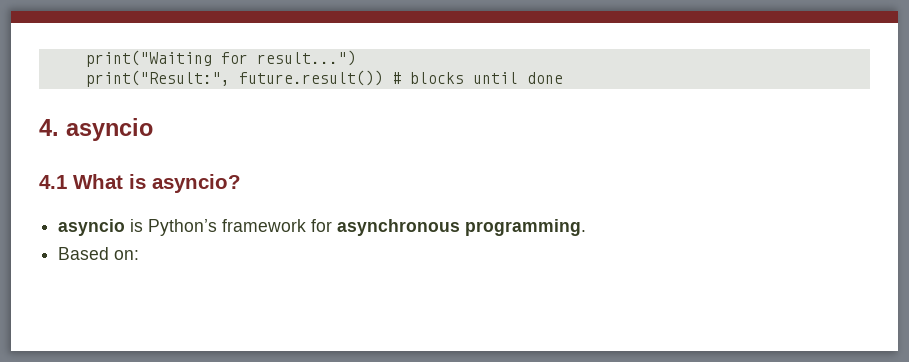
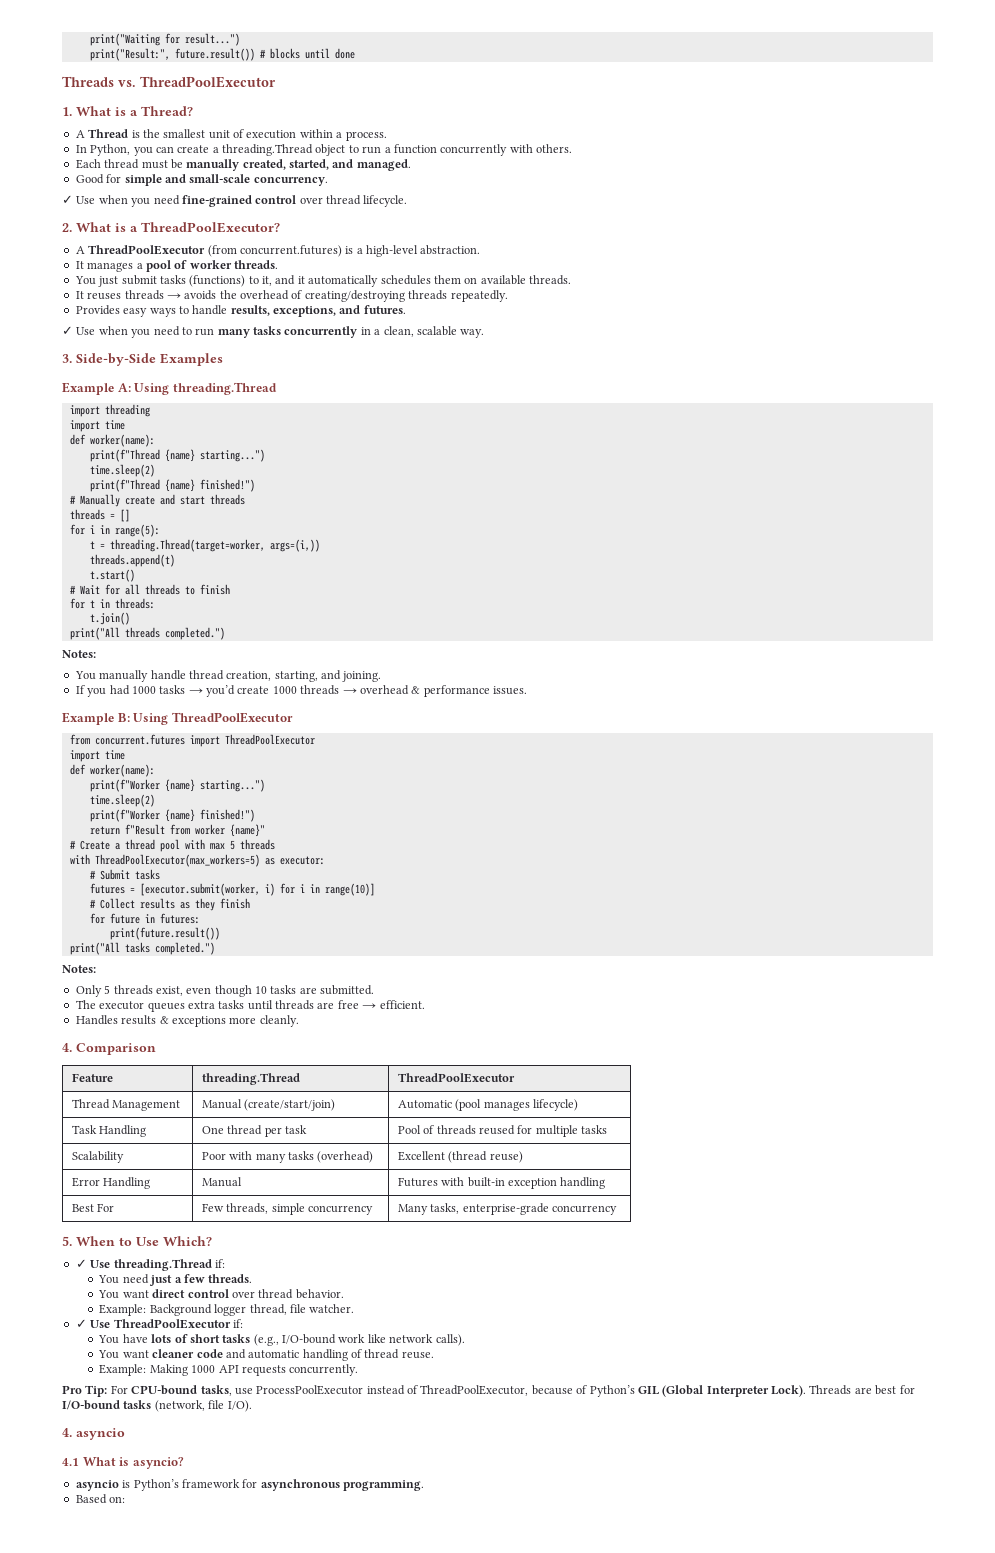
+ Threads vs. ThreadPoolExecutor
+ 1. What is a Thread?
+ A Thread is the smallest unit of execution within a process.
+ In Python, you can create a threading.Thread object to run a function concurrently with others.
+ Each thread must be manually created, started, and managed.
+ Good for simple and small-scale concurrency.
+ ✓ Use when you need fine-grained control over thread lifecycle.
+ 2. What is a ThreadPoolExecutor?
+ A ThreadPoolExecutor (from concurrent.futures) is a high-level abstraction.
+ It manages a pool of worker threads.
+ You just submit tasks (functions) to it, and it automatically schedules them on available threads.
+ It reuses threads → avoids the overhead of creating/destroying threads repeatedly.
+ Provides easy ways to handle results, exceptions, and futures.
+ ✓ Use when you need to run many tasks concurrently in a clean, scalable way.
+ 3. Side-by-Side Examples
+ Example A: Using threading.Thread
+ import threading
+ import time
+ def worker(name):
+ print(f"Thread {name} starting...")
+ time.sleep(2)
+ print(f"Thread {name} finished!")
+ # Manually create and start threads
+ threads = []
+ for i in range(5):
+ t = threading.Thread(target=worker, args=(i,))
+ threads.append(t)
+ t.start()
+ # Wait for all threads to finish
+ for t in threads:
+ t.join()
+ print("All threads completed.")
+ Notes:
+ You manually handle thread creation, starting, and joining.
+ If you had 1000 tasks → you’d create 1000 threads → overhead & performance issues.
+ Example B: Using ThreadPoolExecutor
+ from concurrent.futures import ThreadPoolExecutor
+ import time
+ def worker(name):
+ print(f"Worker {name} starting...")
+ time.sleep(2)
+ print(f"Worker {name} finished!")
+ return f"Result from worker {name}"
+ # Create a thread pool with max 5 threads
+ with ThreadPoolExecutor(max_workers=5) as executor:
+ # Submit tasks
+ futures = [executor.submit(worker, i) for i in range(10)]
+ # Collect results as they finish
+ for future in futures:
+ print(future.result())
+ print("All tasks completed.")
+ Notes:
+ Only 5 threads exist, even though 10 tasks are submitted.
+ The executor queues extra tasks until threads are free → efficient.
+ Handles results & exceptions more cleanly.
+ 4. Comparison
+ Feature | threading.Thread | ThreadPoolExecutor
+ Thread Management | Manual (create/start/join) | Automatic (pool manages lifecycle)
+ Task Handling | One thread per task | Pool of threads reused for multiple tasks
+ Scalability | Poor with many tasks (overhead) | Excellent (thread reuse)
+ Error Handling | Manual | Futures with built-in exception handling
+ Best For | Few threads, simple concurrency | Many tasks, enterprise-grade concurrency
+ 5. When to Use Which?
+ ✓ Use threading.Thread if:
+ You need just a few threads.
+ You want direct control over thread behavior.
+ Example: Background logger thread, file watcher.
+ ✓ Use ThreadPoolExecutor if:
+ You have lots of short tasks (e.g., I/O-bound work like network calls).
+ You want cleaner code and automatic handling of thread reuse.
+ Example: Making 1000 API requests concurrently.
+ Pro Tip: For CPU-bound tasks, use ProcessPoolExecutor instead of ThreadPoolExecutor, because of Python’s GIL (Global Interpreter Lock). Threads are best for I/O-bound tasks (network, file I/O).

